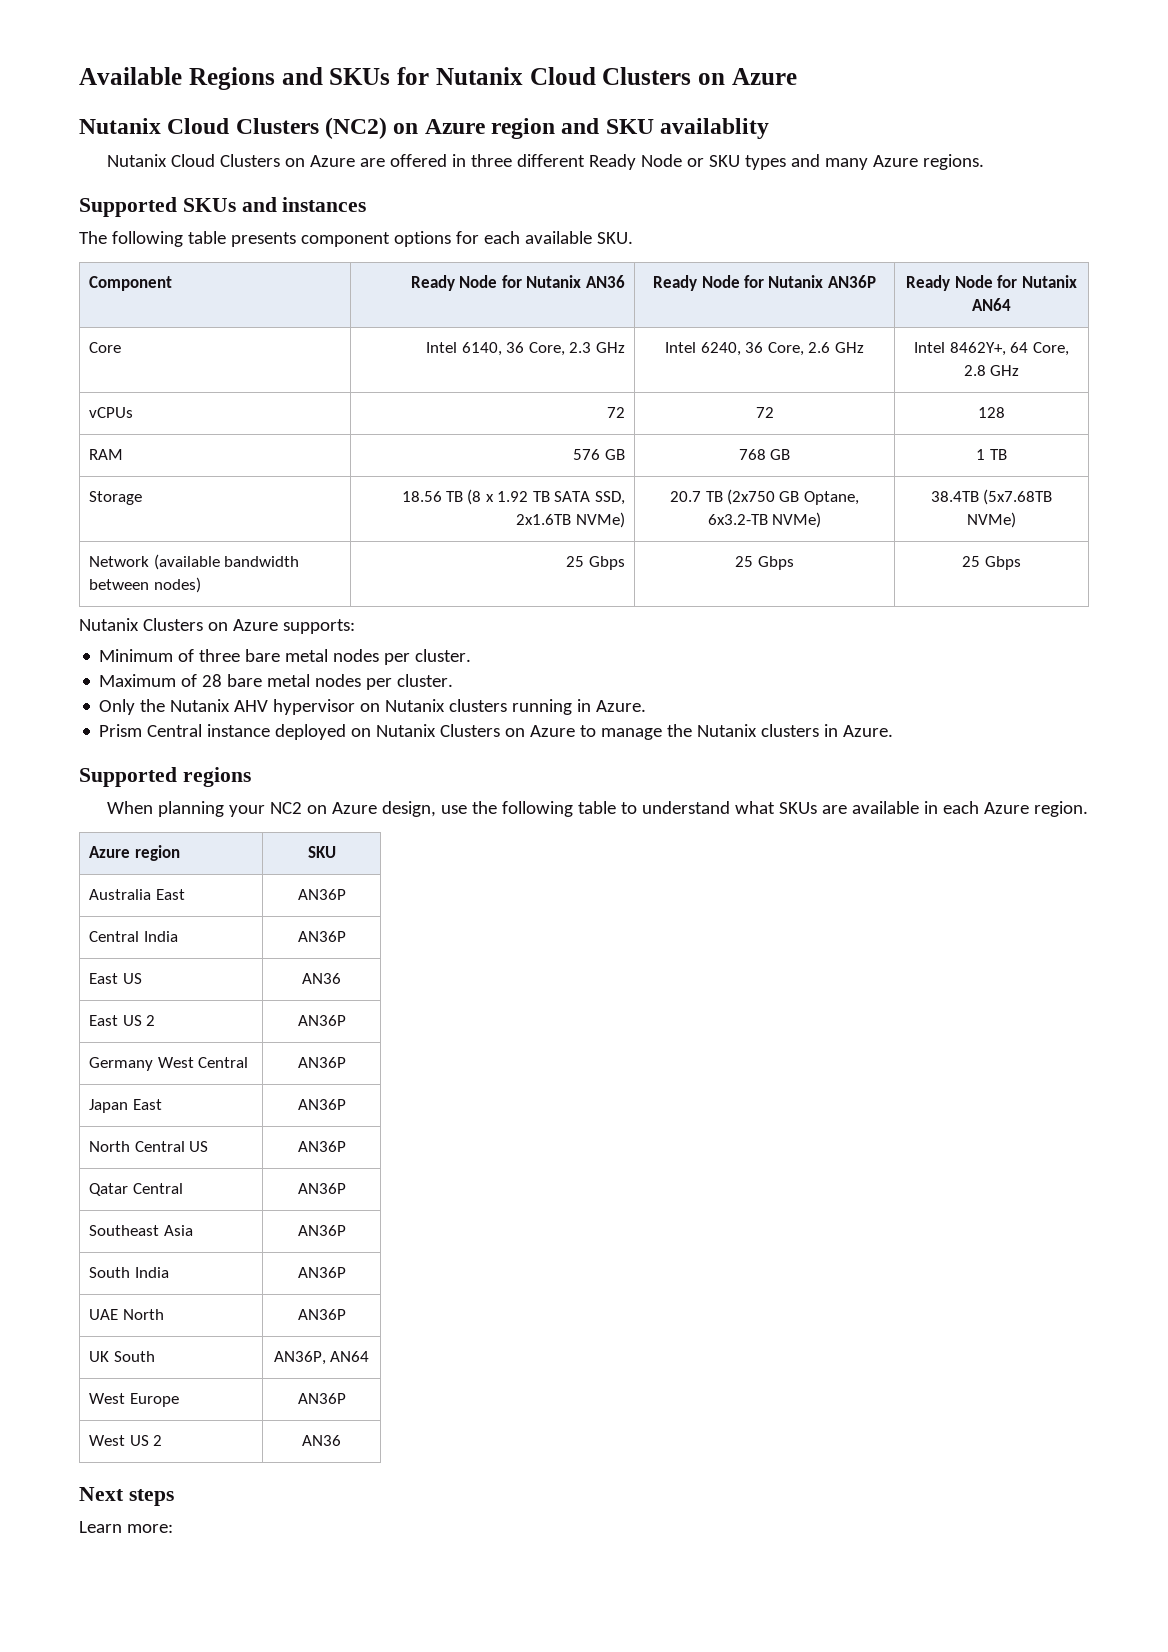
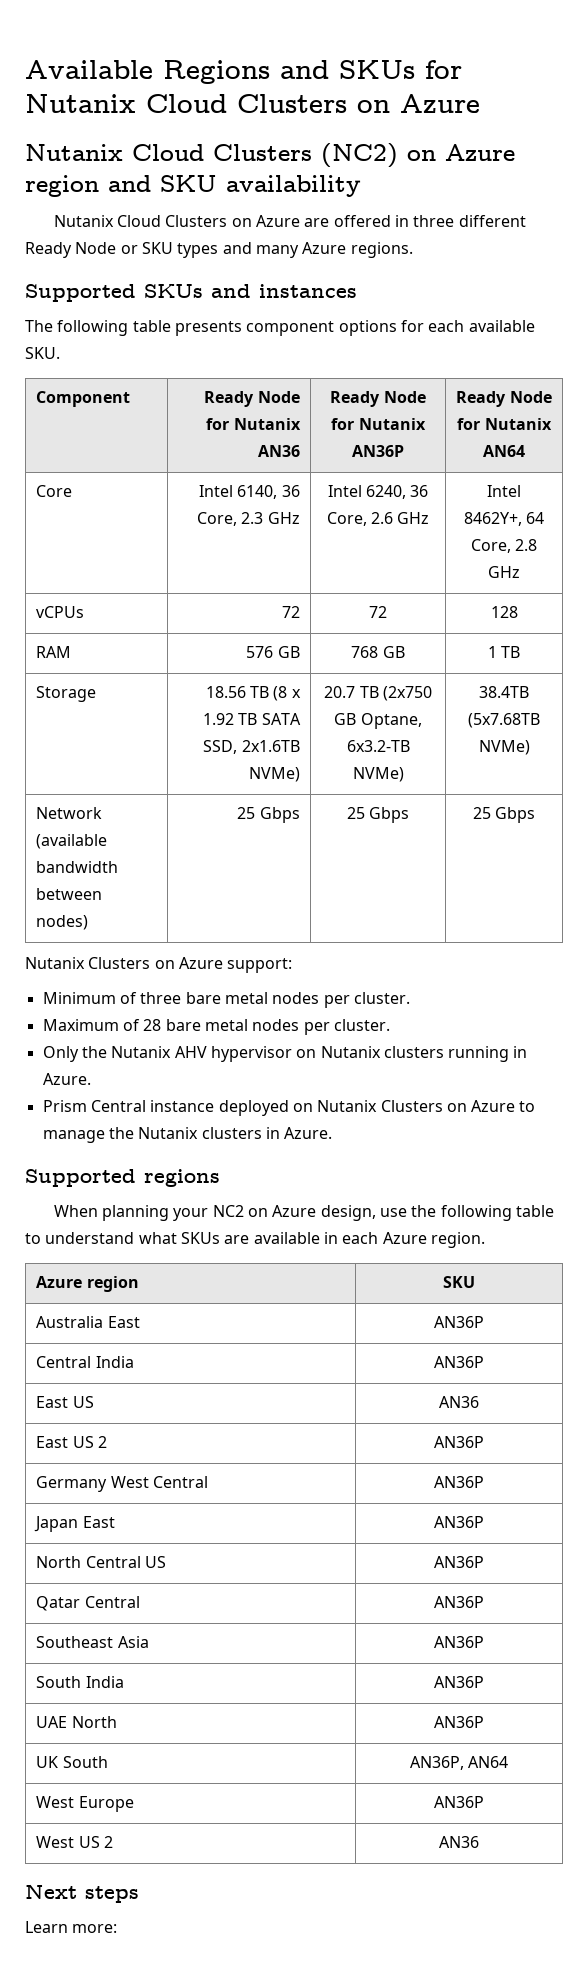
- Nutanix Cloud Clusters (NC2) on Azure region and SKU availablity
+ Nutanix Cloud Clusters (NC2) on Azure region and SKU availability
- Nutanix Clusters on Azure supports:
+ Nutanix Clusters on Azure support:

